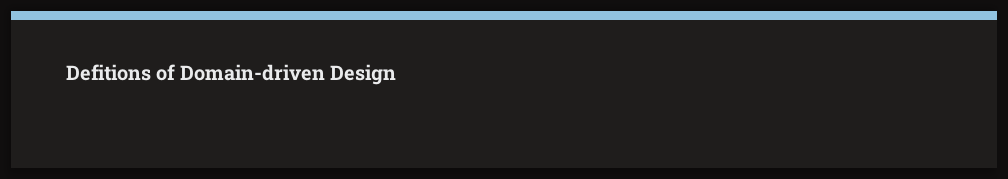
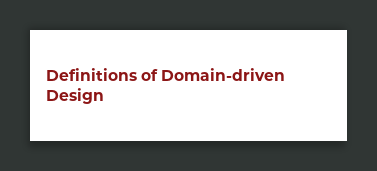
- Defitions of Domain-driven Design
+ Definitions of Domain-driven Design

